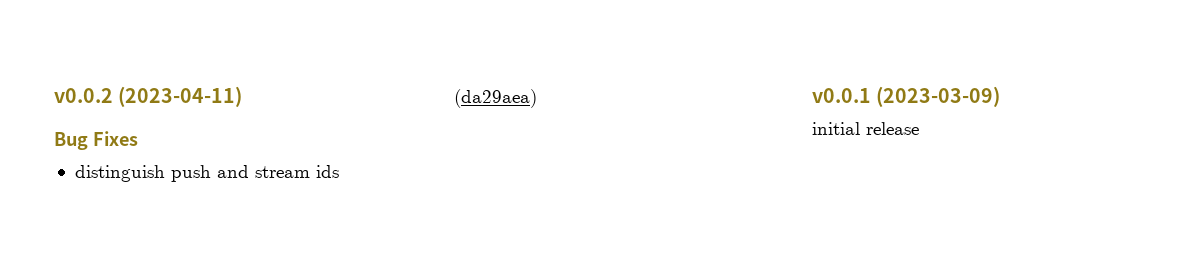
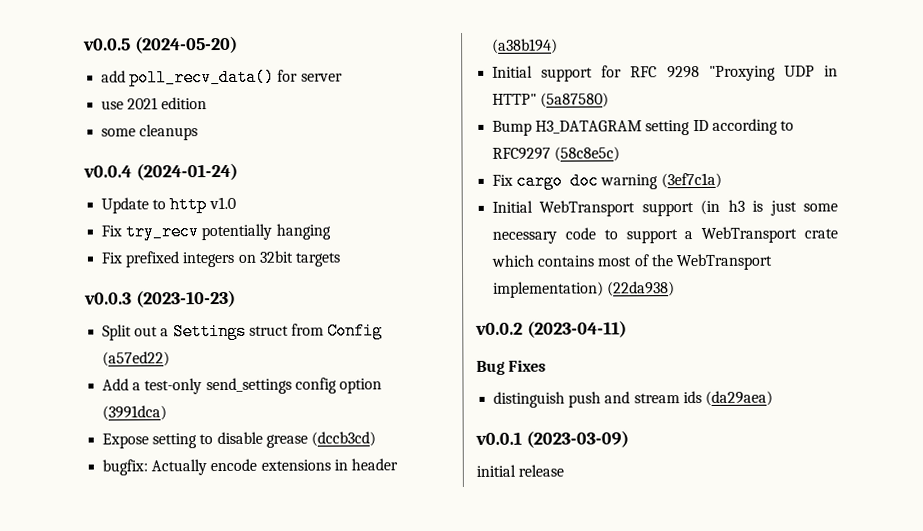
+ v0.0.5 (2024-05-20)
+ add poll_recv_data() for server
+ use 2021 edition
+ some cleanups
+ v0.0.4 (2024-01-24)
+ Update to http v1.0
+ Fix try_recv potentially hanging
+ Fix prefixed integers on 32bit targets
+ v0.0.3 (2023-10-23)
+ Split out a Settings struct from Config (a57ed22)
+ Add a test-only send_settings config option (3991dca)
+ Expose setting to disable grease (dccb3cd)
+ bugfix: Actually encode extensions in header (a38b194)
+ Initial support for RFC 9298 "Proxying UDP in HTTP" (5a87580)
+ Bump H3_DATAGRAM setting ID according to RFC9297 (58c8e5c)
+ Fix cargo doc warning (3ef7c1a)
+ Initial WebTransport support (in h3 is just some necessary code to support a WebTransport crate which contains most of the WebTransport implementation) (22da938)

